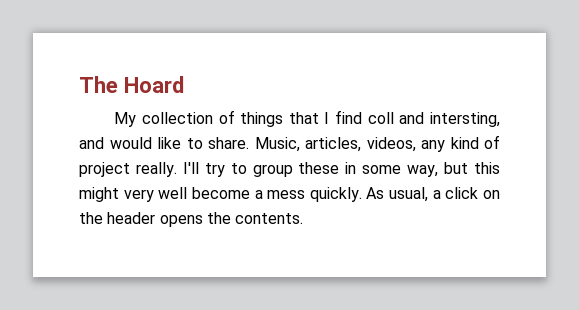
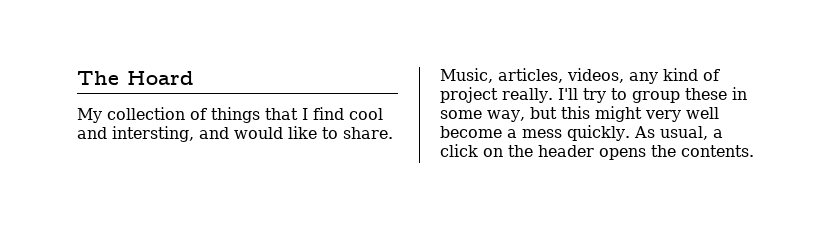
- My collection of things that I find coll and intersting, and would like to share.
+ My collection of things that I find cool and intersting, and would like to share.

